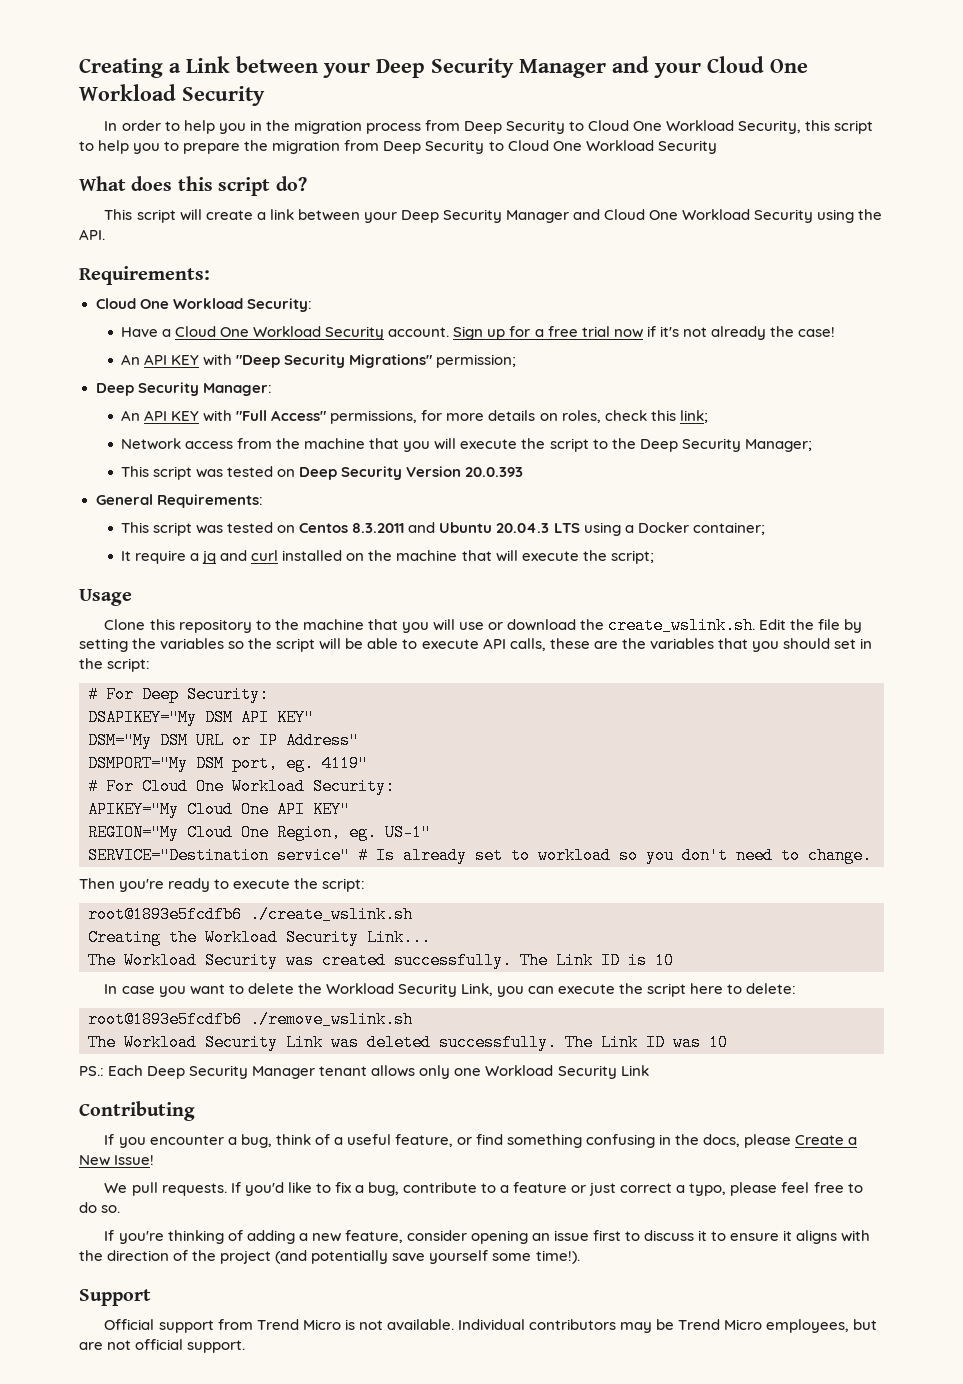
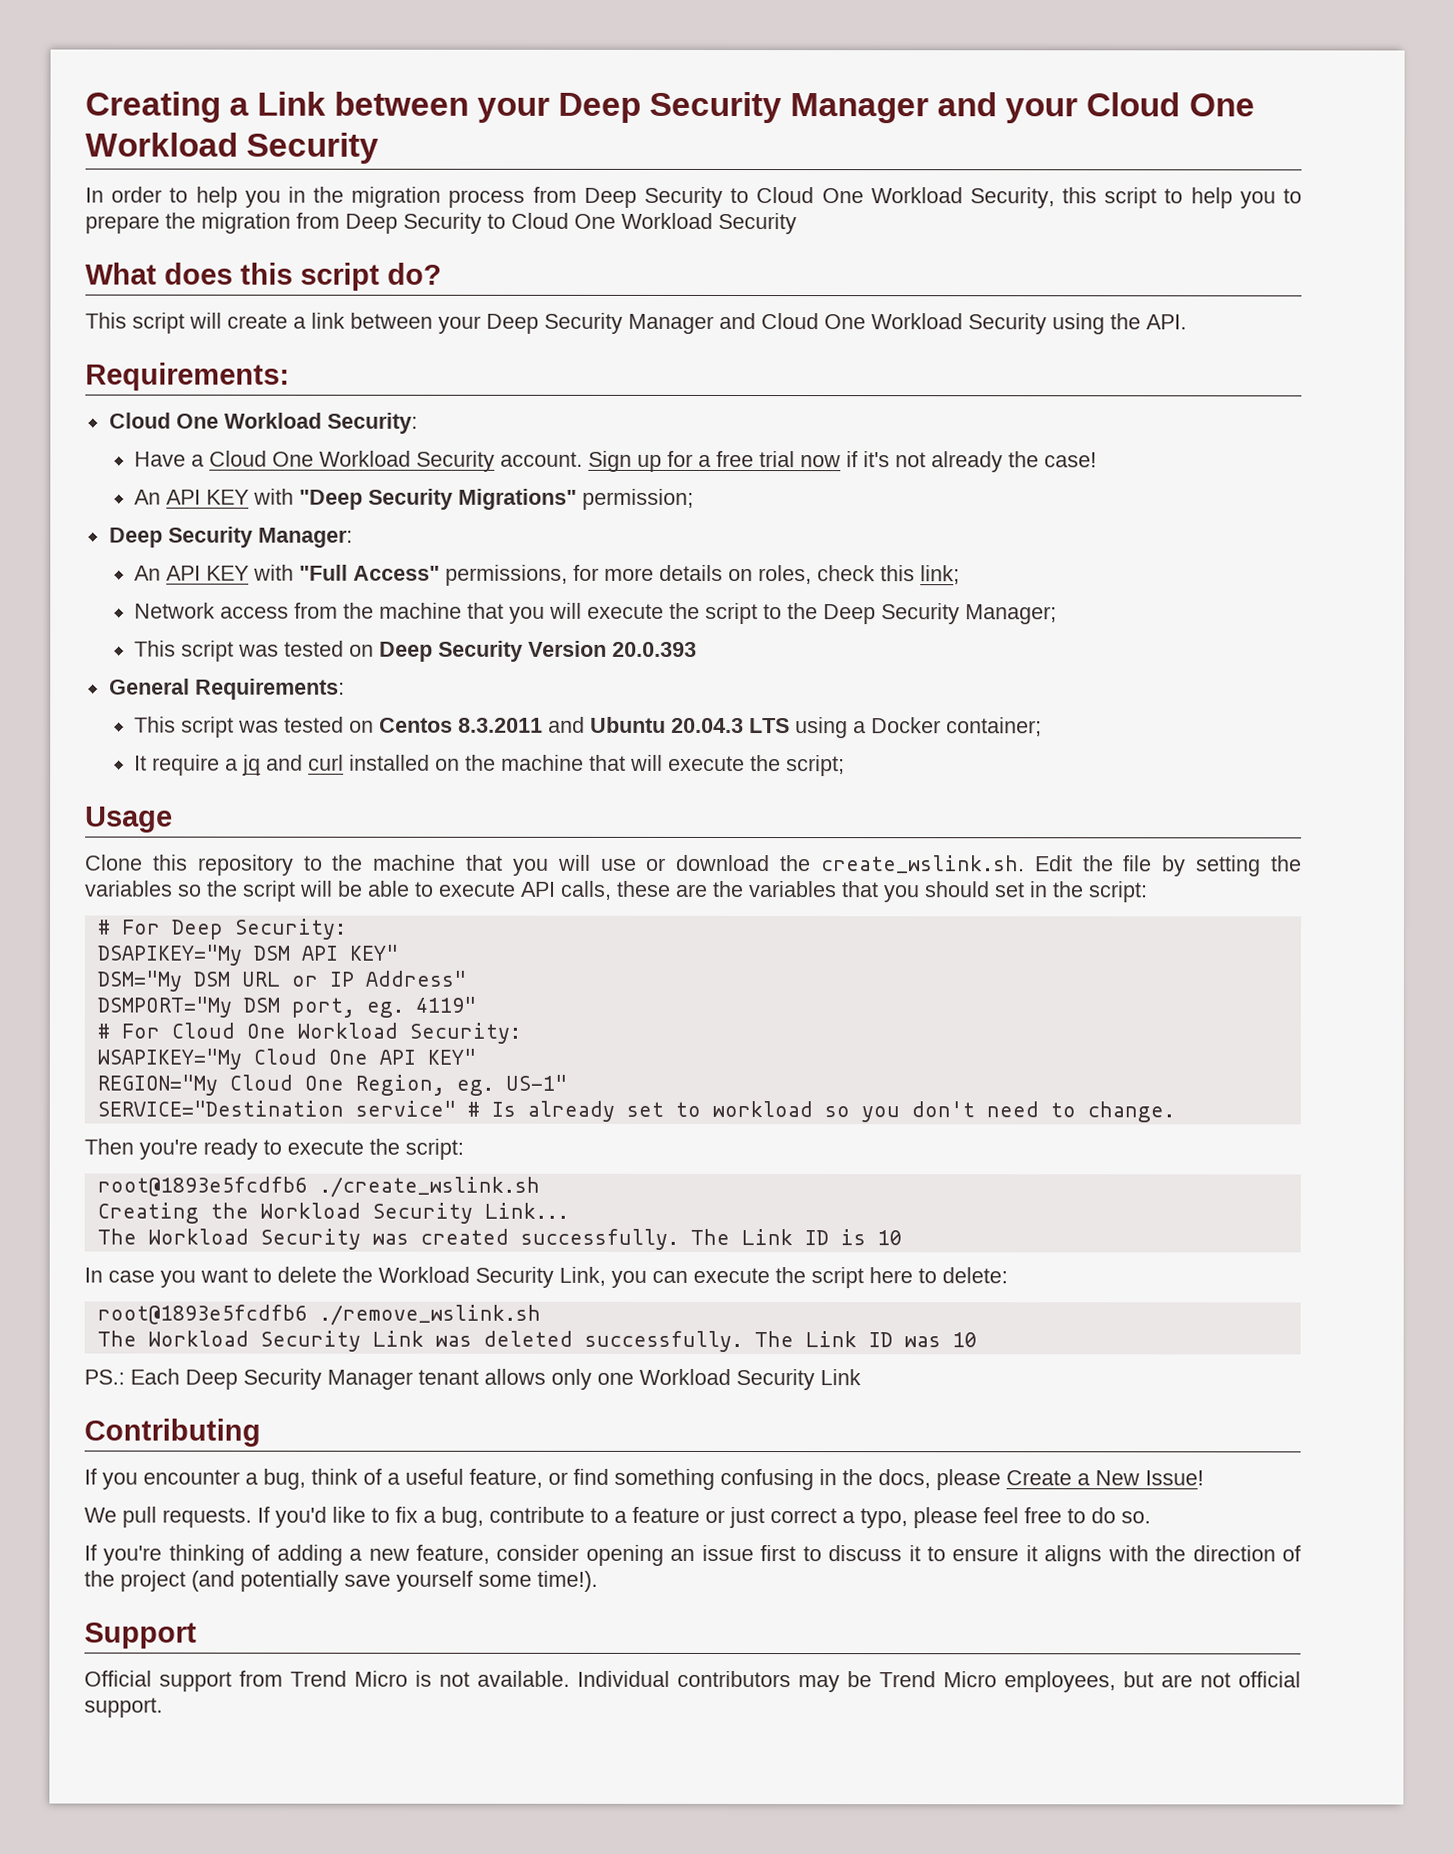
- APIKEY="My Cloud One API KEY"
+ WSAPIKEY="My Cloud One API KEY"

